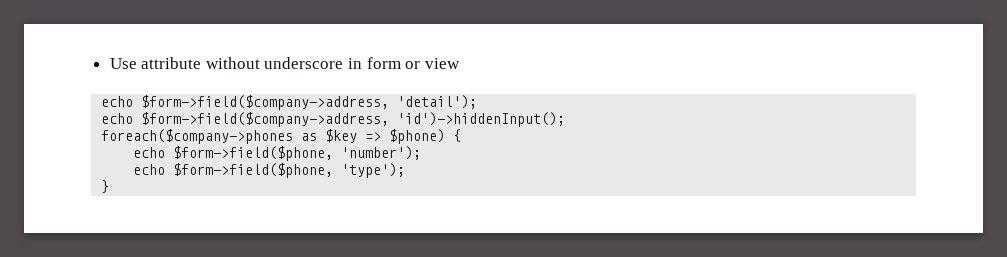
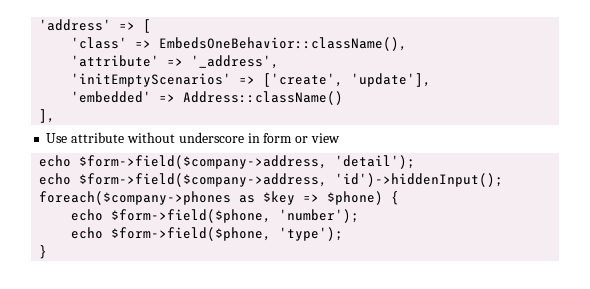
+ 'address' => [
+ 'class' => EmbedsOneBehavior::className(),
+ 'attribute' => '_address',
+ 'initEmptyScenarios' => ['create', 'update'],
+ 'embedded' => Address::className()
+ ],

